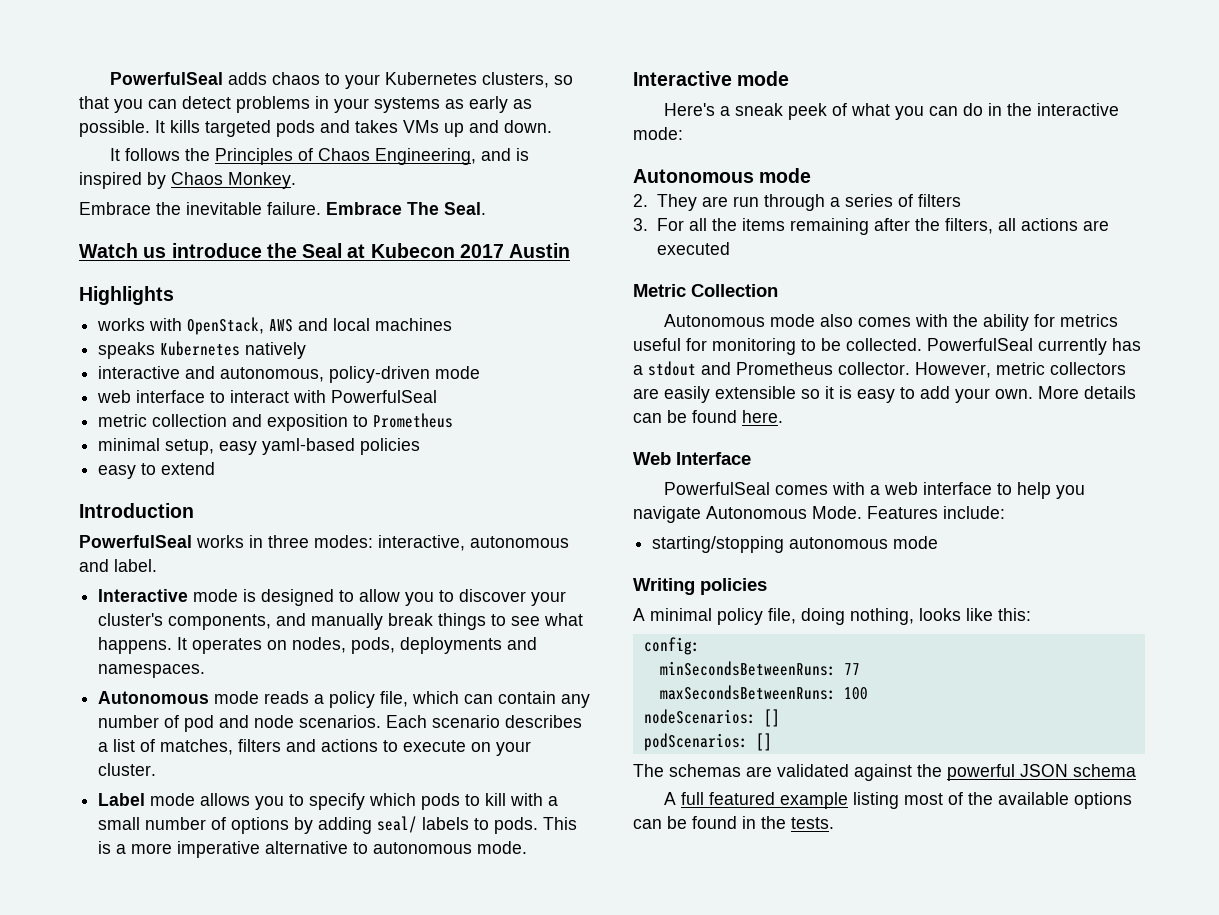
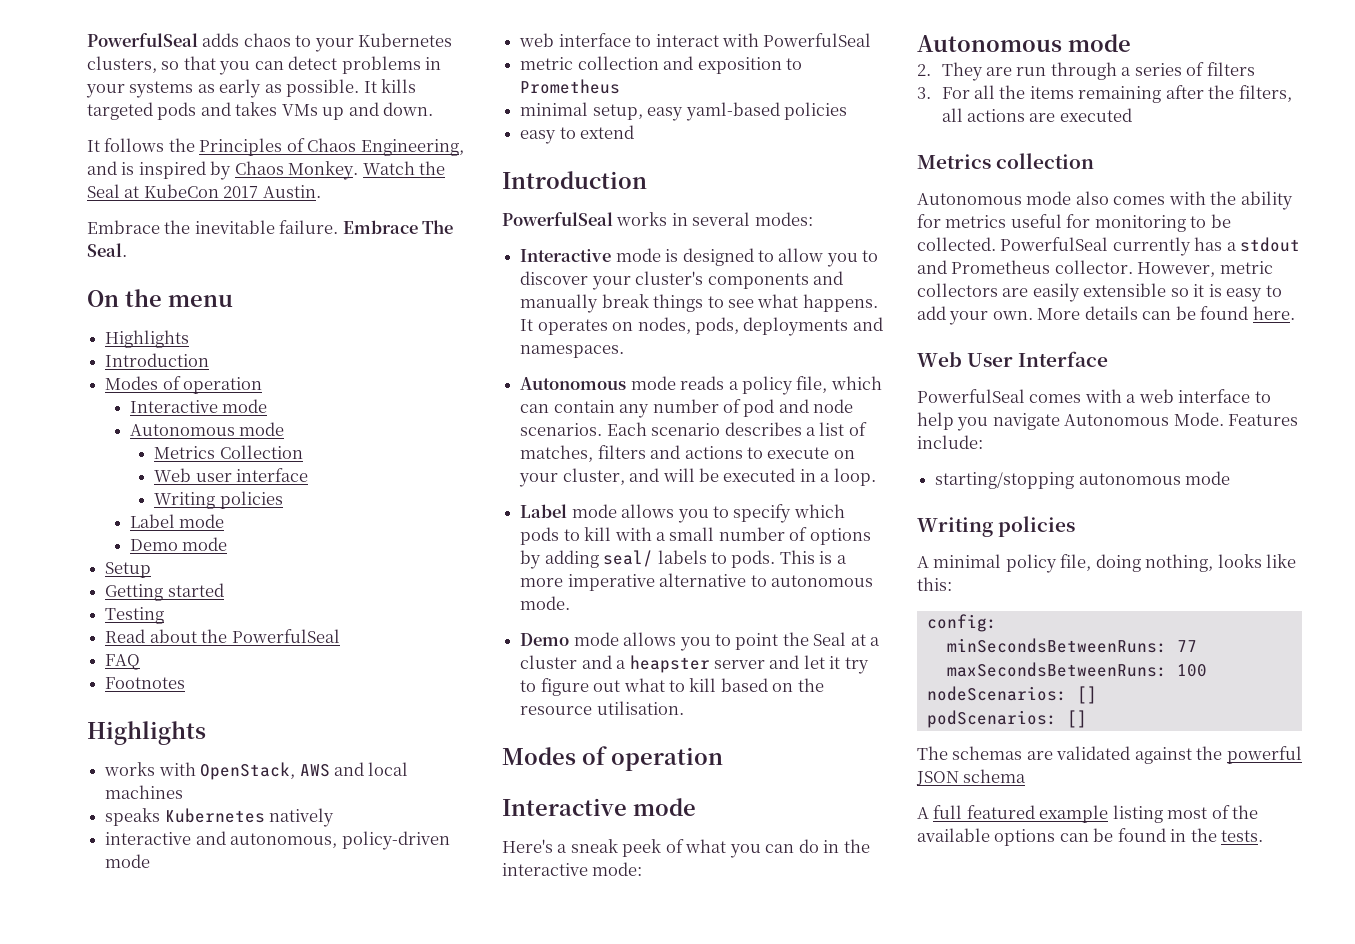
+ Watch the Seal at KubeCon 2017 Austin.
- Watch us introduce the Seal at Kubecon 2017 Austin
+ On the menu
+ Highlights
+ Introduction
+ Modes of operation
+ Interactive mode
+ Autonomous mode
+ Metrics Collection
+ Web user interface
+ Writing policies
+ Label mode
+ Demo mode
+ Setup
+ Getting started
+ Testing
+ Read about the PowerfulSeal
+ FAQ
+ Footnotes
- PowerfulSeal works in three modes: interactive, autonomous and label.
+ PowerfulSeal works in several modes:
- Interactive mode is designed to allow you to discover your cluster's components, and manually break things to see what happens.
+ Interactive mode is designed to allow you to discover your cluster's components and manually break things to see what happens.
- Each scenario describes a list of matches, filters and actions to execute on your cluster.
+ Each scenario describes a list of matches, filters and actions to execute on your cluster, and will be executed in a loop.
+ Demo mode allows you to point the Seal at a cluster and a heapster server and let it try to figure out what to kill based on the resource utilisation.
+ Modes of operation
- Metric Collection
+ Metrics collection
- Web Interface
+ Web User Interface

